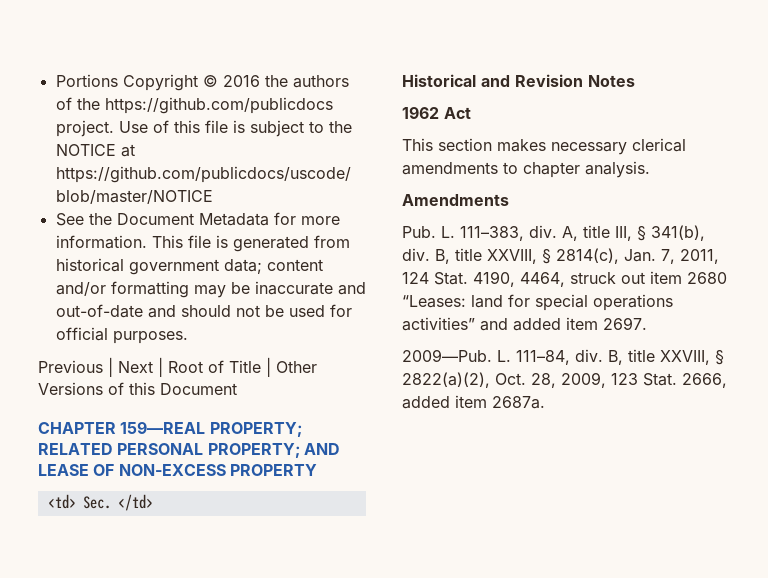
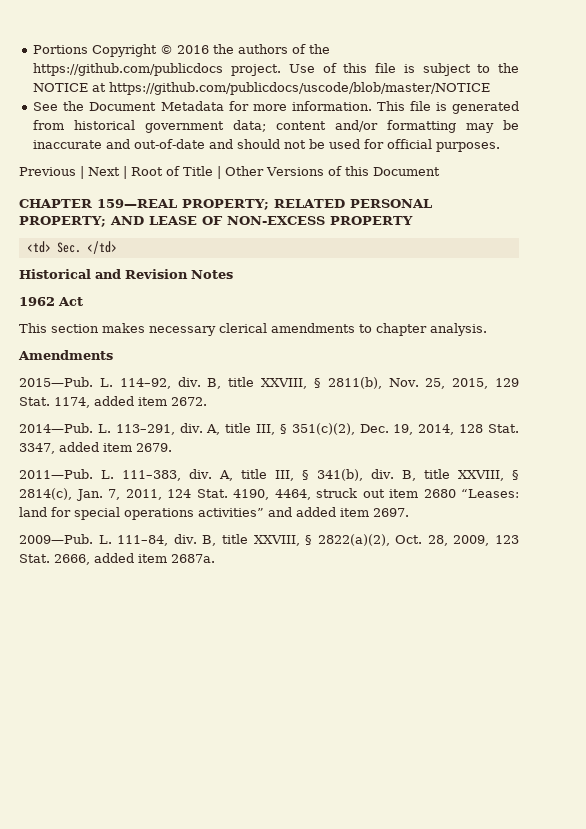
- Pub. L. 111–383, div.
+ 2015—Pub. L. 114–92, div. B, title XXVIII, § 2811(b), Nov. 25, 2015, 129 Stat. 1174, added item 2672.
+ 2014—Pub. L. 113–291, div. A, title III, § 351(c)(2), Dec. 19, 2014, 128 Stat. 3347, added item 2679.
+ 2011—Pub. L. 111–383, div.

